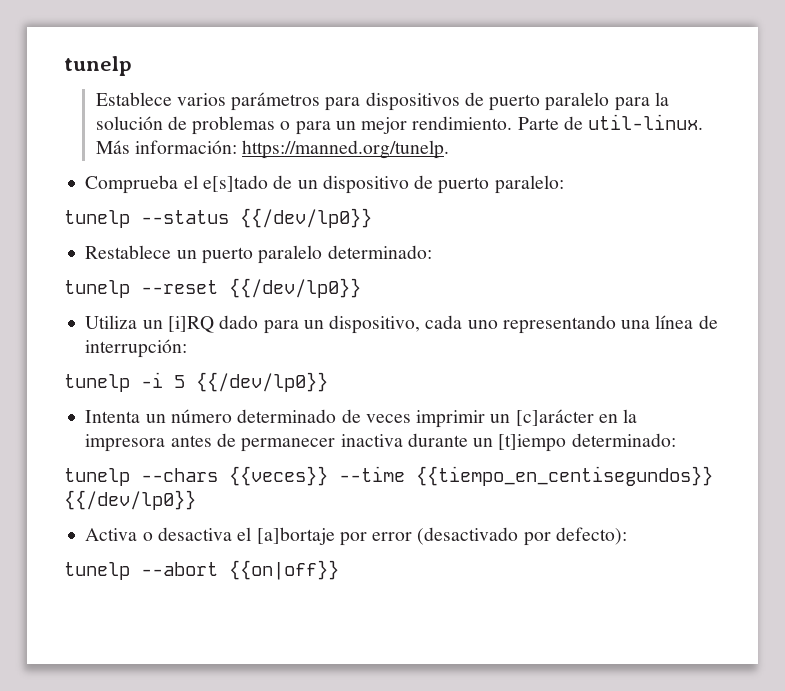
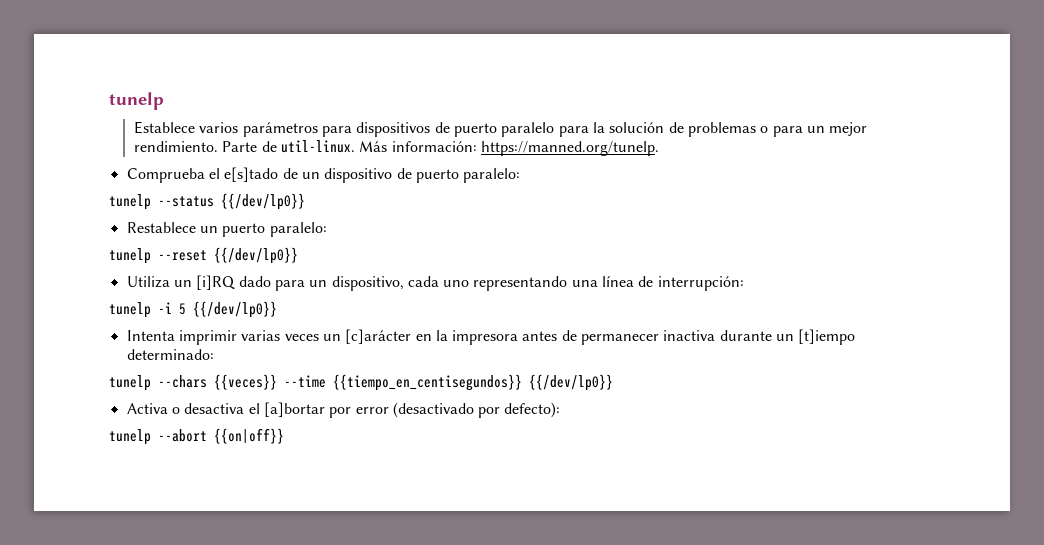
- Restablece un puerto paralelo determinado:
+ Restablece un puerto paralelo:
- Intenta un número determinado de veces imprimir un [c]arácter en la impresora antes de permanecer inactiva durante un [t]iempo determinado:
+ Intenta imprimir varias veces un [c]arácter en la impresora antes de permanecer inactiva durante un [t]iempo determinado:
- Activa o desactiva el [a]bortaje por error (desactivado por defecto):
+ Activa o desactiva el [a]bortar por error (desactivado por defecto):

